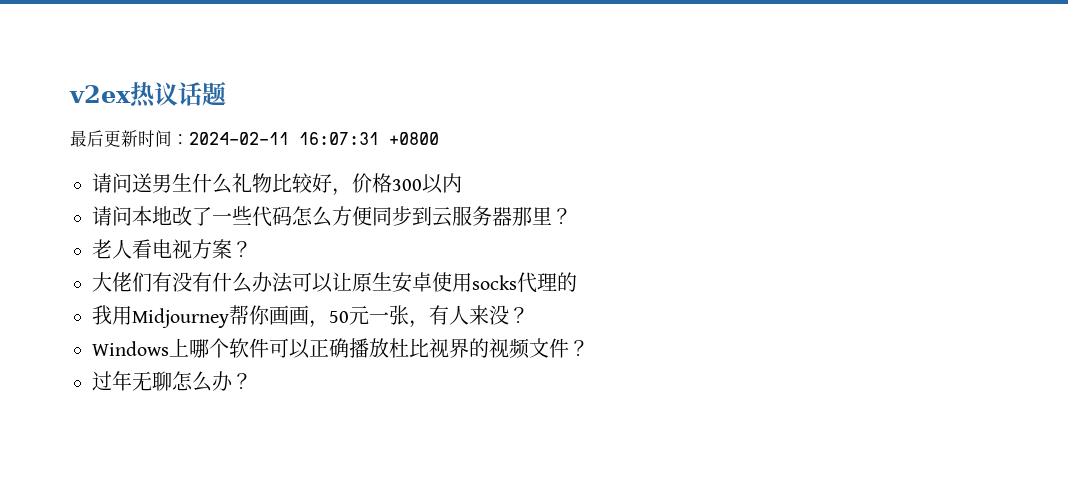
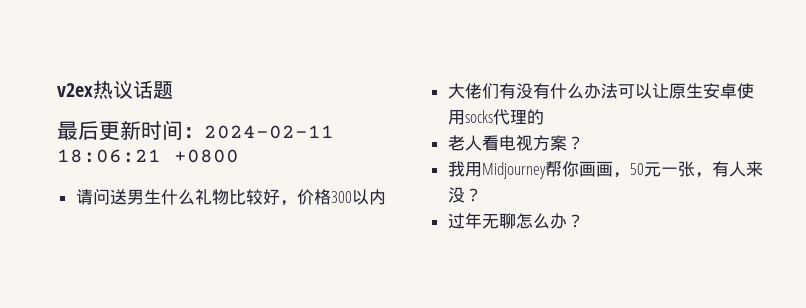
- 最后更新时间：2024-02-11 16:07:31 +0800
+ 最后更新时间：2024-02-11 18:06:21 +0800
- 请问本地改了一些代码怎么方便同步到云服务器那里？
- 老人看电视方案？
+ 老人看电视方案？
- Windows上哪个软件可以正确播放杜比视界的视频文件？

